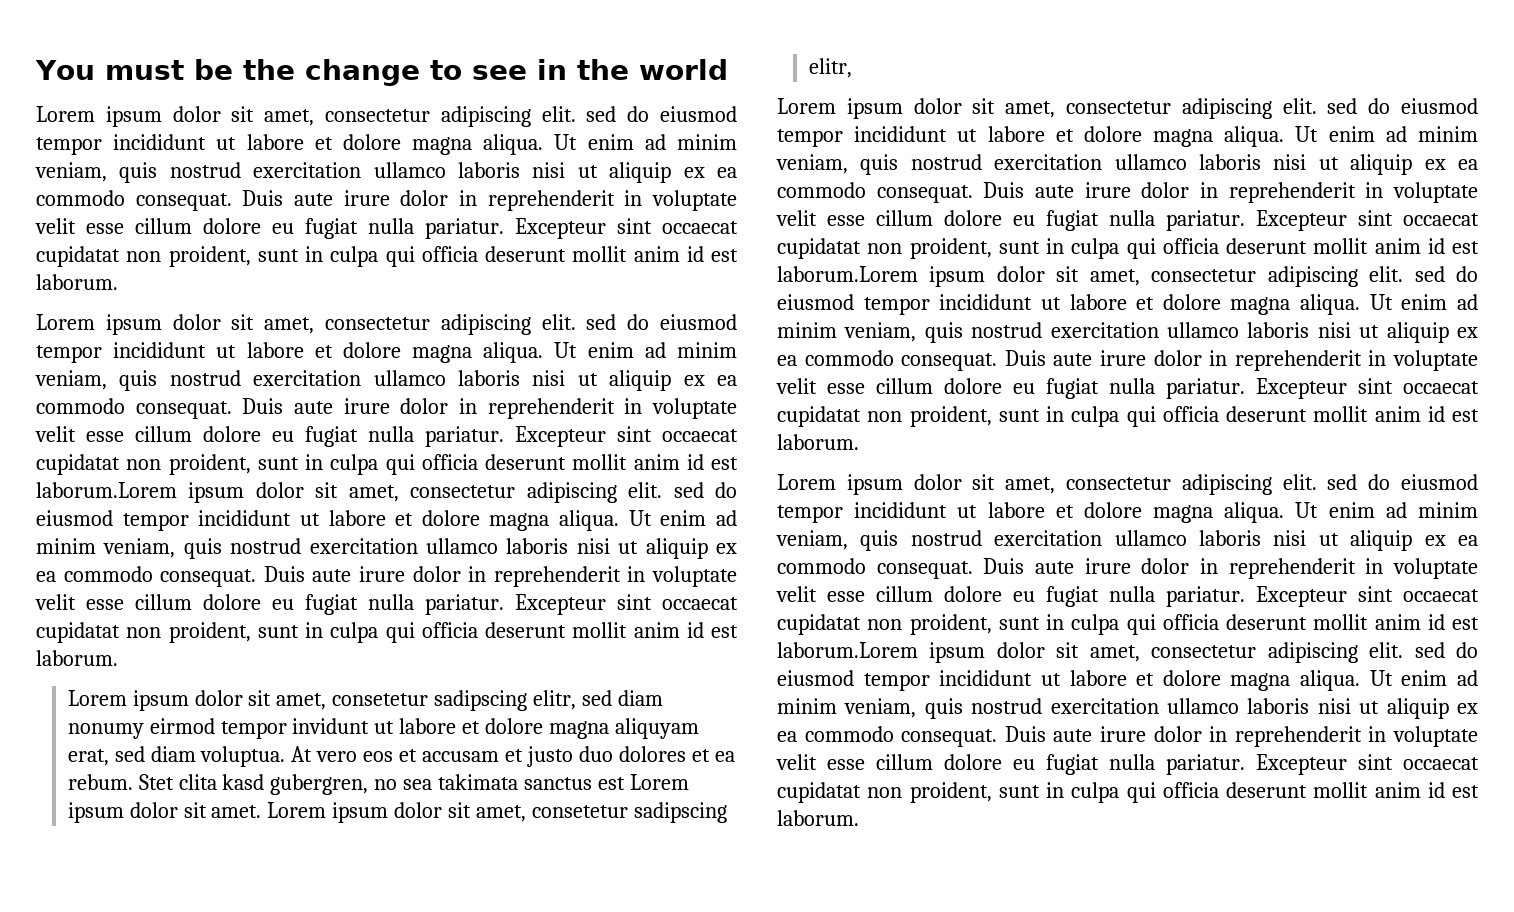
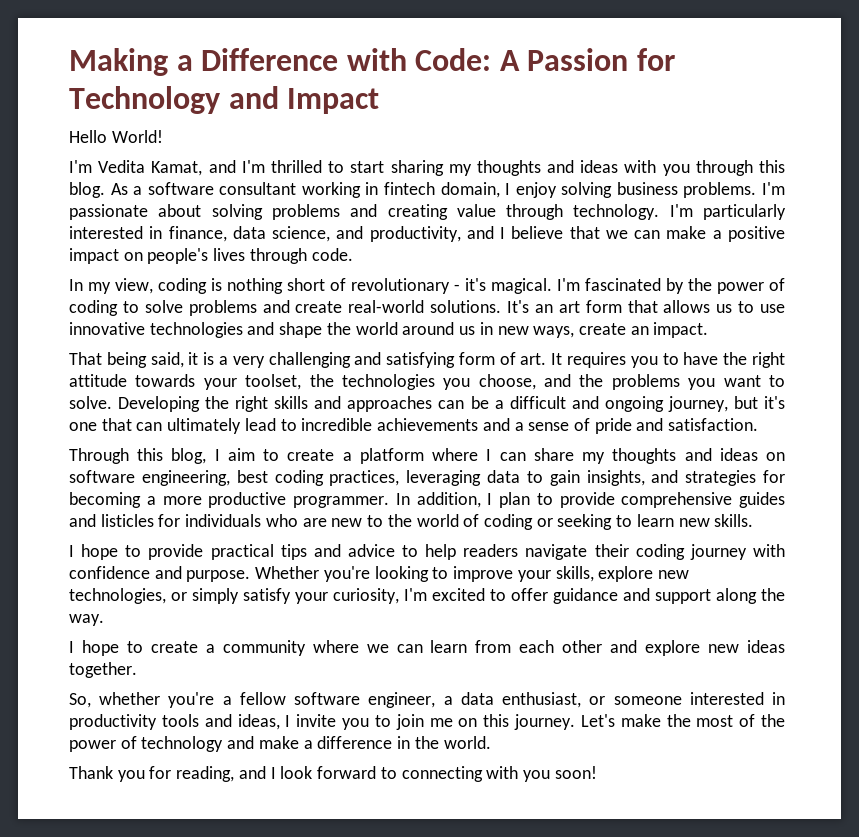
- You must be the change to see in the world
- Lorem ipsum dolor sit amet, consectetur adipiscing elit. sed do eiusmod tempor incididunt ut labore et dolore magna aliqua. Ut enim ad minim veniam, quis nostrud exercitation ullamco laboris nisi ut aliquip ex ea commodo consequat. Duis aute irure dolor in reprehenderit in voluptate velit esse cillum dolore eu fugiat nulla pariatur. Excepteur sint occaecat cupidatat non proident, sunt in culpa qui officia deserunt mollit anim id est laborum.
- Lorem ipsum dolor sit amet, consectetur adipiscing elit. sed do eiusmod tempor incididunt ut labore et dolore magna aliqua. Ut enim ad minim veniam, quis nostrud exercitation ullamco laboris nisi ut aliquip ex ea commodo consequat. Duis aute irure dolor in reprehenderit in voluptate velit esse cillum dolore eu fugiat nulla pariatur. Excepteur sint occaecat cupidatat non proident, sunt in culpa qui officia deserunt mollit anim id est laborum.Lorem ipsum dolor sit amet, consectetur adipiscing elit. sed do eiusmod tempor incididunt ut labore et dolore magna aliqua. Ut enim ad minim veniam, quis nostrud exercitation ullamco laboris nisi ut aliquip ex ea commodo consequat. Duis aute irure dolor in reprehenderit in voluptate velit esse cillum dolore eu fugiat nulla pariatur. Excepteur sint occaecat cupidatat non proident, sunt in culpa qui officia deserunt mollit anim id est laborum.
- Lorem ipsum dolor sit amet, consetetur sadipscing elitr, sed diam nonumy eirmod tempor invidunt ut labore et dolore magna aliquyam erat, sed diam voluptua. At vero eos et accusam et justo duo dolores et ea rebum. Stet clita kasd gubergren, no sea takimata sanctus est Lorem ipsum dolor sit amet. Lorem ipsum dolor sit amet, consetetur sadipscing elitr,
- Lorem ipsum dolor sit amet, consectetur adipiscing elit. sed do eiusmod tempor incididunt ut labore et dolore magna aliqua. Ut enim ad minim veniam, quis nostrud exercitation ullamco laboris nisi ut aliquip ex ea commodo consequat. Duis aute irure dolor in reprehenderit in voluptate velit esse cillum dolore eu fugiat nulla pariatur. Excepteur sint occaecat cupidatat non proident, sunt in culpa qui officia deserunt mollit anim id est laborum.Lorem ipsum dolor sit amet, consectetur adipiscing elit. sed do eiusmod tempor incididunt ut labore et dolore magna aliqua. Ut enim ad minim veniam, quis nostrud exercitation ullamco laboris nisi ut aliquip ex ea commodo consequat. Duis aute irure dolor in reprehenderit in voluptate velit esse cillum dolore eu fugiat nulla pariatur. Excepteur sint occaecat cupidatat non proident, sunt in culpa qui officia deserunt mollit anim id est laborum.
- Lorem ipsum dolor sit amet, consectetur adipiscing elit. sed do eiusmod tempor incididunt ut labore et dolore magna aliqua. Ut enim ad minim veniam, quis nostrud exercitation ullamco laboris nisi ut aliquip ex ea commodo consequat. Duis aute irure dolor in reprehenderit in voluptate velit esse cillum dolore eu fugiat nulla pariatur. Excepteur sint occaecat cupidatat non proident, sunt in culpa qui officia deserunt mollit anim id est laborum.Lorem ipsum dolor sit amet, consectetur adipiscing elit. sed do eiusmod tempor incididunt ut labore et dolore magna aliqua. Ut enim ad minim veniam, quis nostrud exercitation ullamco laboris nisi ut aliquip ex ea commodo consequat. Duis aute irure dolor in reprehenderit in voluptate velit esse cillum dolore eu fugiat nulla pariatur. Excepteur sint occaecat cupidatat non proident, sunt in culpa qui officia deserunt mollit anim id est laborum.
+ Making a Difference with Code: A Passion for Technology and Impact
+ Hello World!
+ I'm Vedita Kamat, and I'm thrilled to start sharing my thoughts and ideas with you through this blog. As a software consultant working in fintech domain, I enjoy solving business problems. I'm passionate about solving problems and creating value through technology. I'm particularly interested in finance, data science, and productivity, and I believe that we can make a positive impact on people's lives through code.
+ In my view, coding is nothing short of revolutionary - it's magical. I'm fascinated by the power of coding to solve problems and create real-world solutions. It's an art form that allows us to use innovative technologies and shape the world around us in new ways, create an impact.
+ That being said, it is a very challenging and satisfying form of art. It requires you to have the right attitude towards your toolset, the technologies you choose, and the problems you want to solve. Developing the right skills and approaches can be a difficult and ongoing journey, but it's one that can ultimately lead to incredible achievements and a sense of pride and satisfaction.
+ Through this blog, I aim to create a platform where I can share my thoughts and ideas on software engineering, best coding practices, leveraging data to gain insights, and strategies for becoming a more productive programmer. In addition, I plan to provide comprehensive guides and listicles for individuals who are new to the world of coding or seeking to learn new skills.
+ I hope to provide practical tips and advice to help readers navigate their coding journey with confidence and purpose. Whether you're looking to improve your skills, explore new technologies, or simply satisfy your curiosity, I'm excited to offer guidance and support along the way.
+ I hope to create a community where we can learn from each other and explore new ideas together.
+ So, whether you're a fellow software engineer, a data enthusiast, or someone interested in productivity tools and ideas, I invite you to join me on this journey. Let's make the most of the power of technology and make a difference in the world.
+ Thank you for reading, and I look forward to connecting with you soon!

